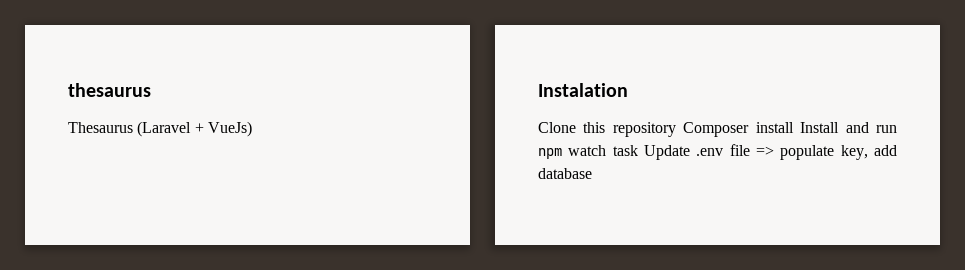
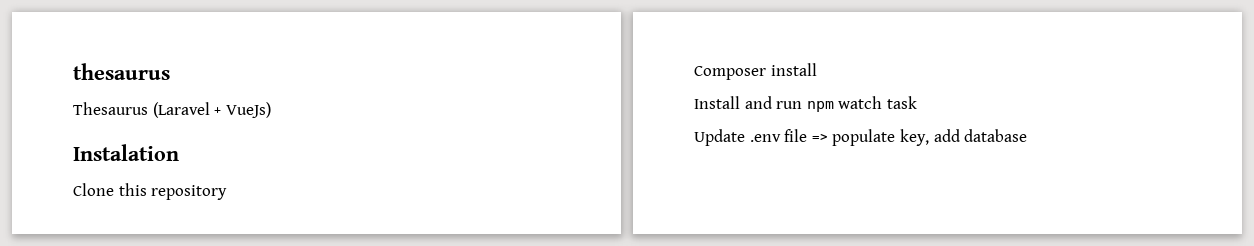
- Clone this repository Composer install Install and run npm watch task Update .env file => populate key, add database
+ Clone this repository
+ Composer install
+ Install and run npm watch task
+ Update .env file => populate key, add database

